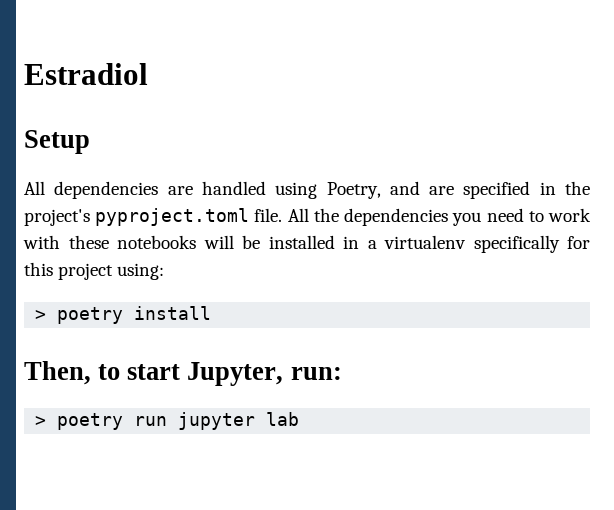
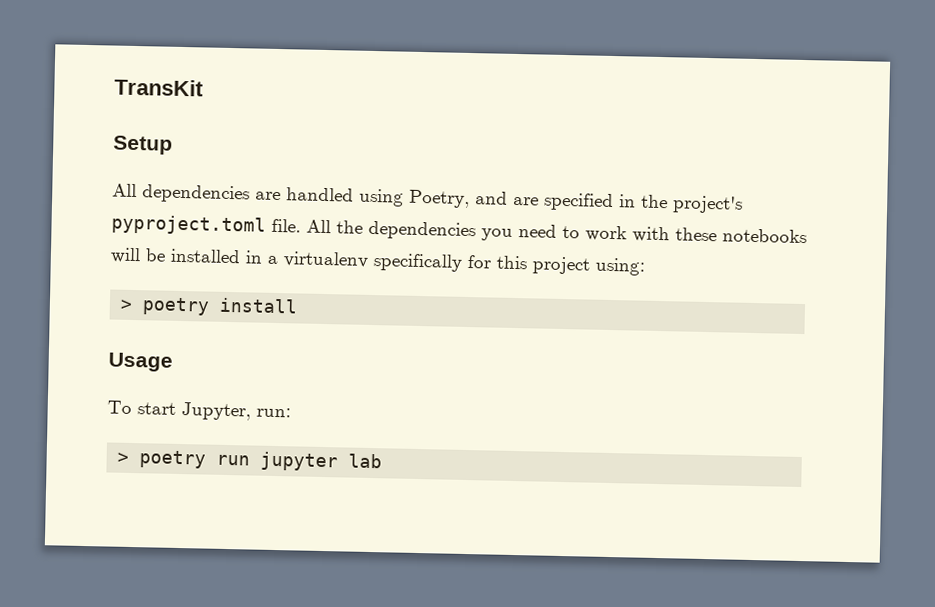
- Estradiol
+ TransKit
- Then, to start Jupyter, run:
+ Usage
+ To start Jupyter, run:

